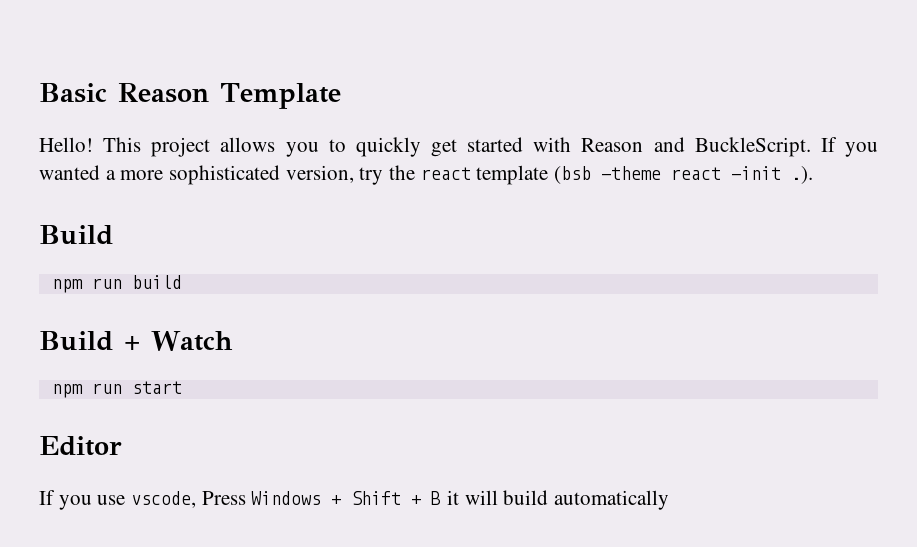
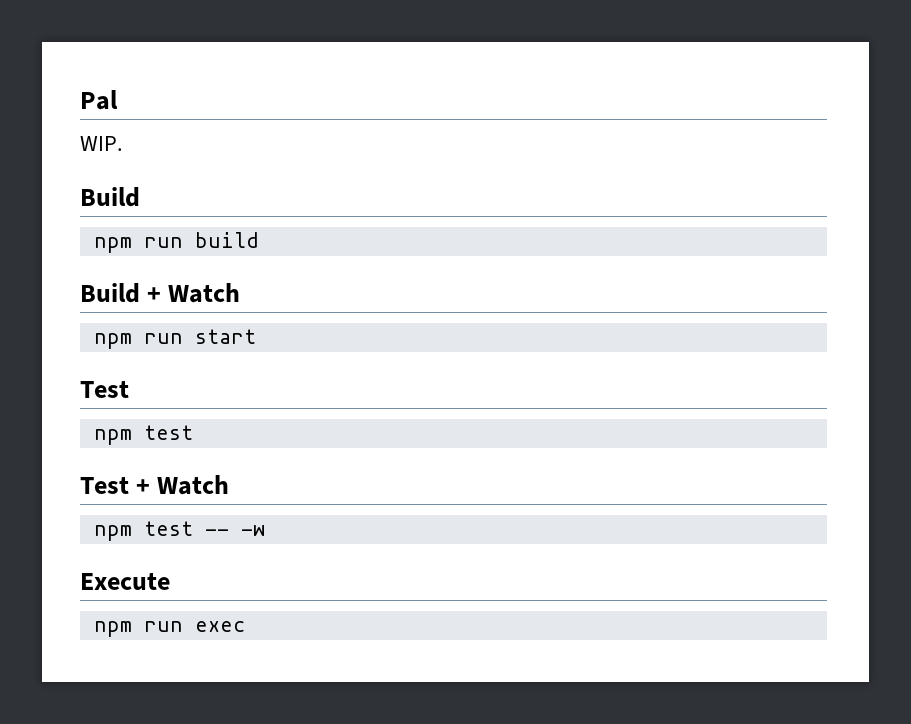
- Basic Reason Template
- Hello! This project allows you to quickly get started with Reason and BuckleScript. If you wanted a more sophisticated version, try the react template (bsb -theme react -init .).
+ Pal
+ WIP.
  npm run start
- Editor
- If you use vscode, Press Windows + Shift + B it will build automatically
+ Test
+ npm test
+ Test + Watch
+ npm test -- -w
+ Execute
+ npm run exec

